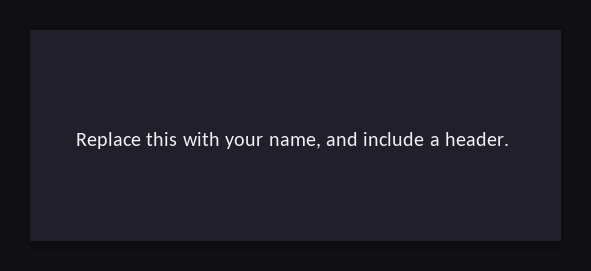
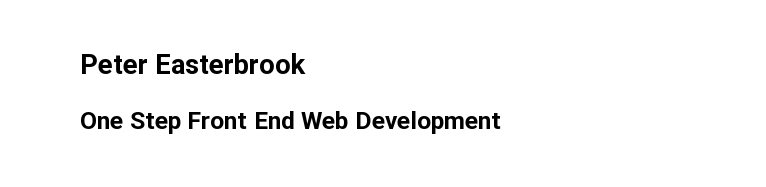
- Replace this with your name, and include a header.
+ Peter Easterbrook
+ One Step Front End Web Development

